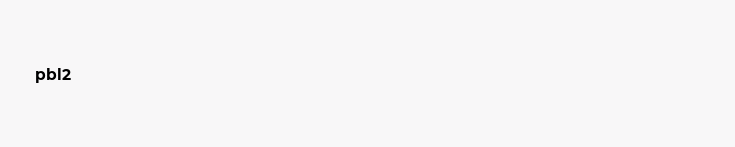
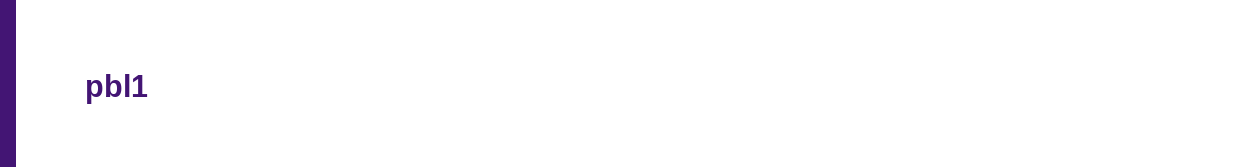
- pbl2
+ pbl1

